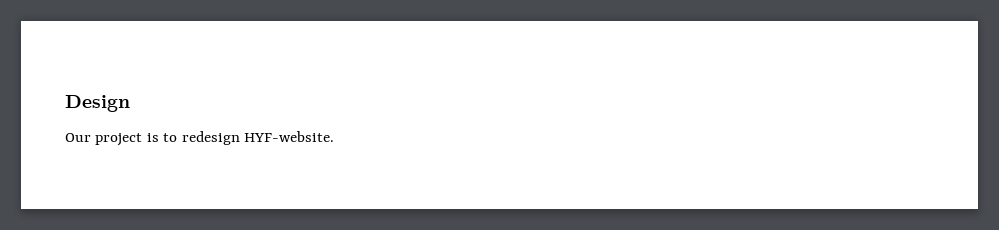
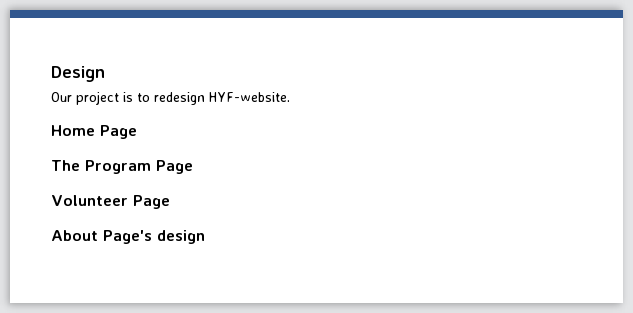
+ Home Page
+ The Program Page
+ Volunteer Page
+ About Page's design

